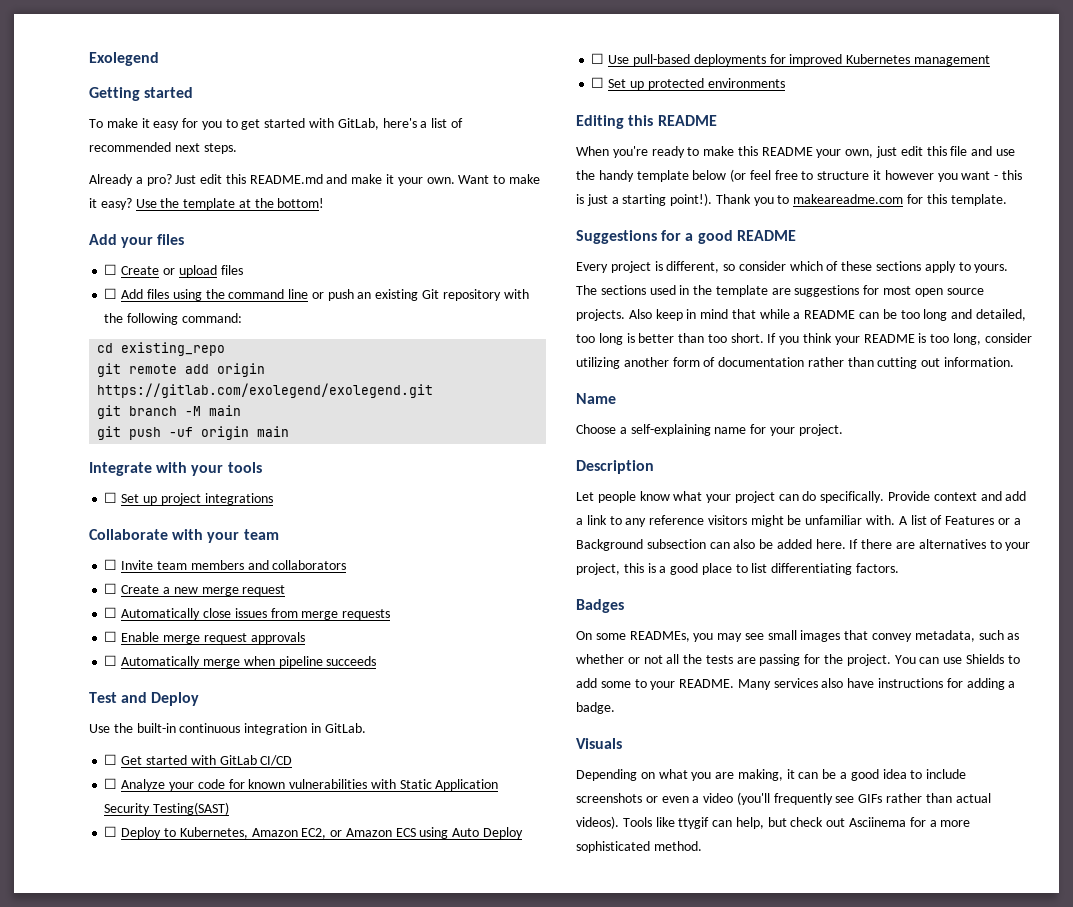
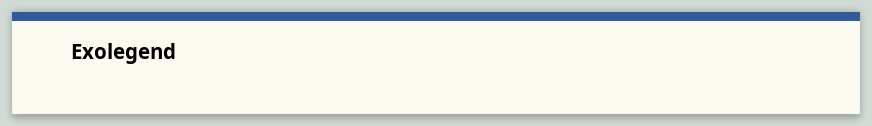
- Getting started
- To make it easy for you to get started with GitLab, here's a list of recommended next steps.
- Already a pro? Just edit this README.md and make it your own. Want to make it easy? Use the template at the bottom!
- Add your files
- ☐ Create or upload files
- ☐ Add files using the command line or push an existing Git repository with the following command:
- cd existing_repo
- git remote add origin https://gitlab.com/exolegend/exolegend.git
- git branch -M main
- git push -uf origin main
- Integrate with your tools
- ☐ Set up project integrations
- Collaborate with your team
- ☐ Invite team members and collaborators
- ☐ Create a new merge request
- ☐ Automatically close issues from merge requests
- ☐ Enable merge request approvals
- ☐ Automatically merge when pipeline succeeds
- Test and Deploy
- Use the built-in continuous integration in GitLab.
- ☐ Get started with GitLab CI/CD
- ☐ Analyze your code for known vulnerabilities with Static Application Security Testing(SAST)
- ☐ Deploy to Kubernetes, Amazon EC2, or Amazon ECS using Auto Deploy
- ☐ Use pull-based deployments for improved Kubernetes management
- ☐ Set up protected environments
- Editing this README
- When you're ready to make this README your own, just edit this file and use the handy template below (or feel free to structure it however you want - this is just a starting point!). Thank you to makeareadme.com for this template.
- Suggestions for a good README
- Every project is different, so consider which of these sections apply to yours. The sections used in the template are suggestions for most open source projects. Also keep in mind that while a README can be too long and detailed, too long is better than too short. If you think your README is too long, consider utilizing another form of documentation rather than cutting out information.
- Name
- Choose a self-explaining name for your project.
- Description
- Let people know what your project can do specifically. Provide context and add a link to any reference visitors might be unfamiliar with. A list of Features or a Background subsection can also be added here. If there are alternatives to your project, this is a good place to list differentiating factors.
- Badges
- On some READMEs, you may see small images that convey metadata, such as whether or not all the tests are passing for the project. You can use Shields to add some to your README. Many services also have instructions for adding a badge.
- Visuals
- Depending on what you are making, it can be a good idea to include screenshots or even a video (you'll frequently see GIFs rather than actual videos). Tools like ttygif can help, but check out Asciinema for a more sophisticated method.

